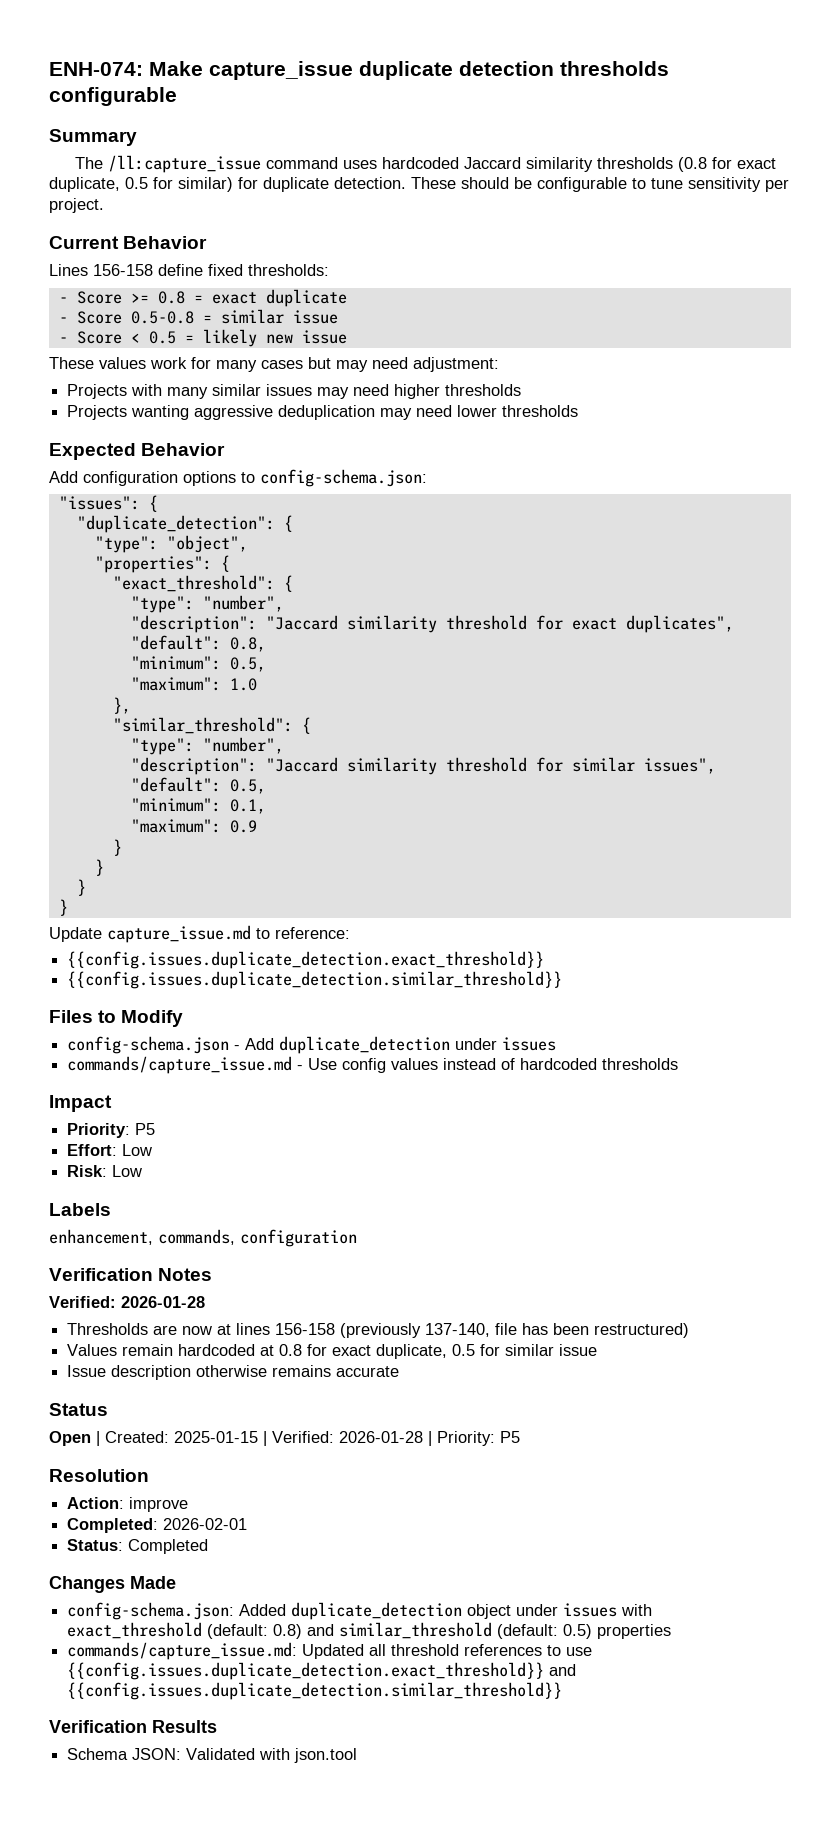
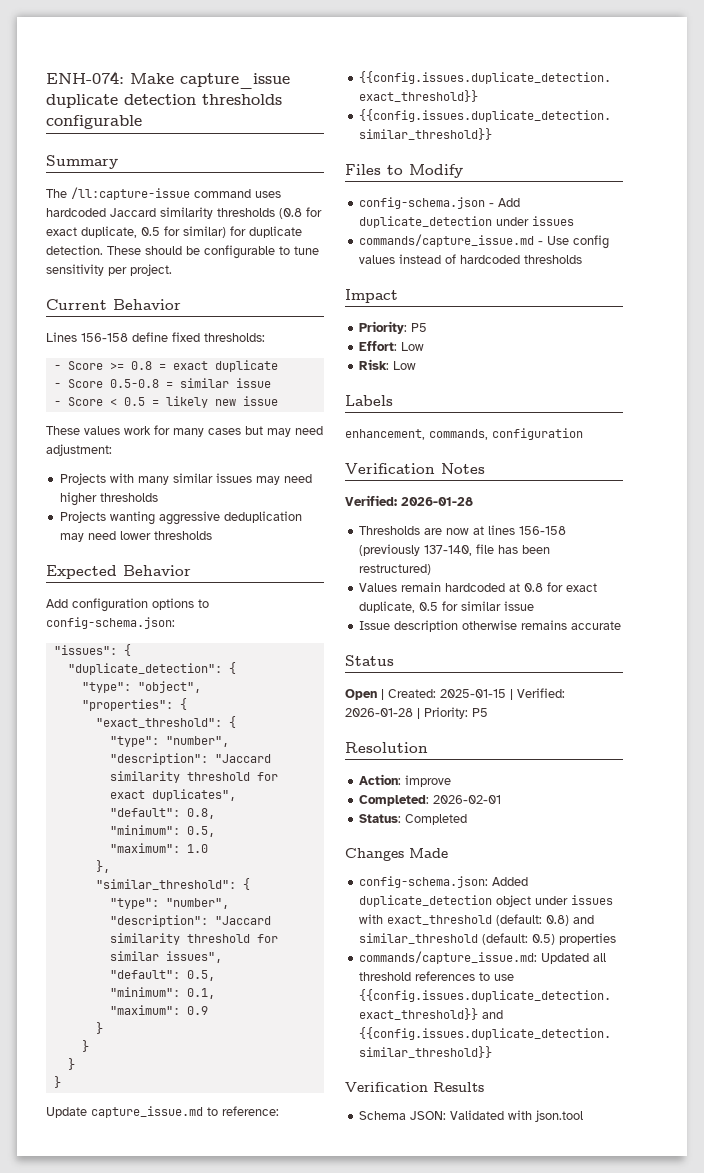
- The /ll:capture_issue command uses hardcoded Jaccard similarity thresholds (0.8 for exact duplicate, 0.5 for similar) for duplicate detection.
+ The /ll:capture-issue command uses hardcoded Jaccard similarity thresholds (0.8 for exact duplicate, 0.5 for similar) for duplicate detection.

